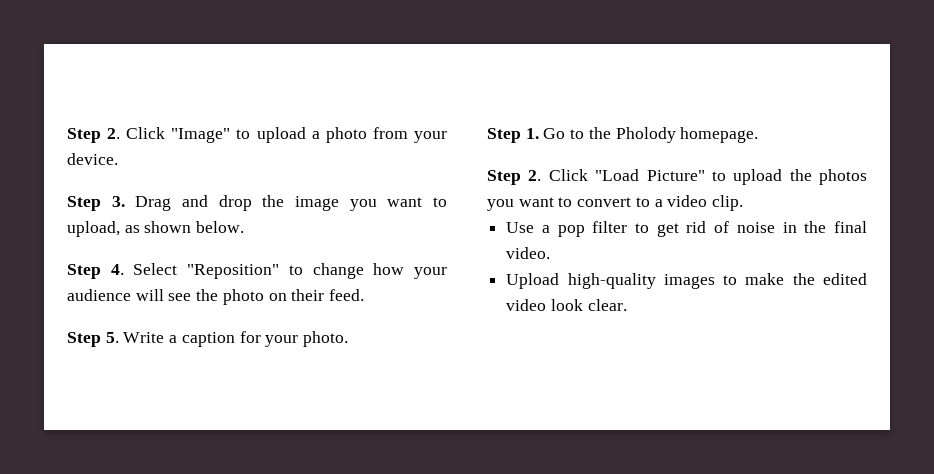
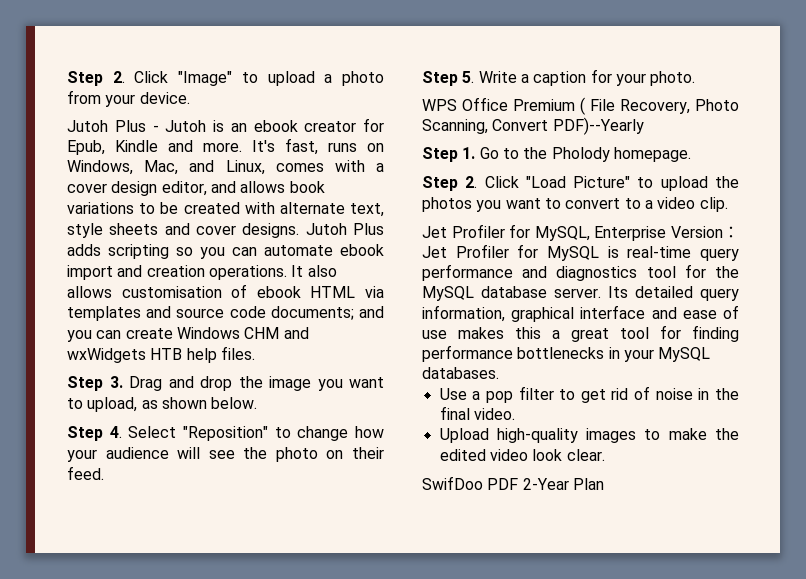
+ Jutoh Plus - Jutoh is an ebook creator for Epub, Kindle and more. It's fast, runs on Windows, Mac, and Linux, comes with a cover design editor, and allows book variations to be created with alternate text, style sheets and cover designs. Jutoh Plus adds scripting so you can automate ebook import and creation operations. It also allows customisation of ebook HTML via templates and source code documents; and you can create Windows CHM and wxWidgets HTB help files.
+ WPS Office Premium ( File Recovery, Photo Scanning, Convert PDF)--Yearly
+ Jet Profiler for MySQL, Enterprise Version：Jet Profiler for MySQL is real-time query performance and diagnostics tool for the MySQL database server. Its detailed query information, graphical interface and ease of use makes this a great tool for finding performance bottlenecks in your MySQL databases.
+ SwifDoo PDF 2-Year Plan

